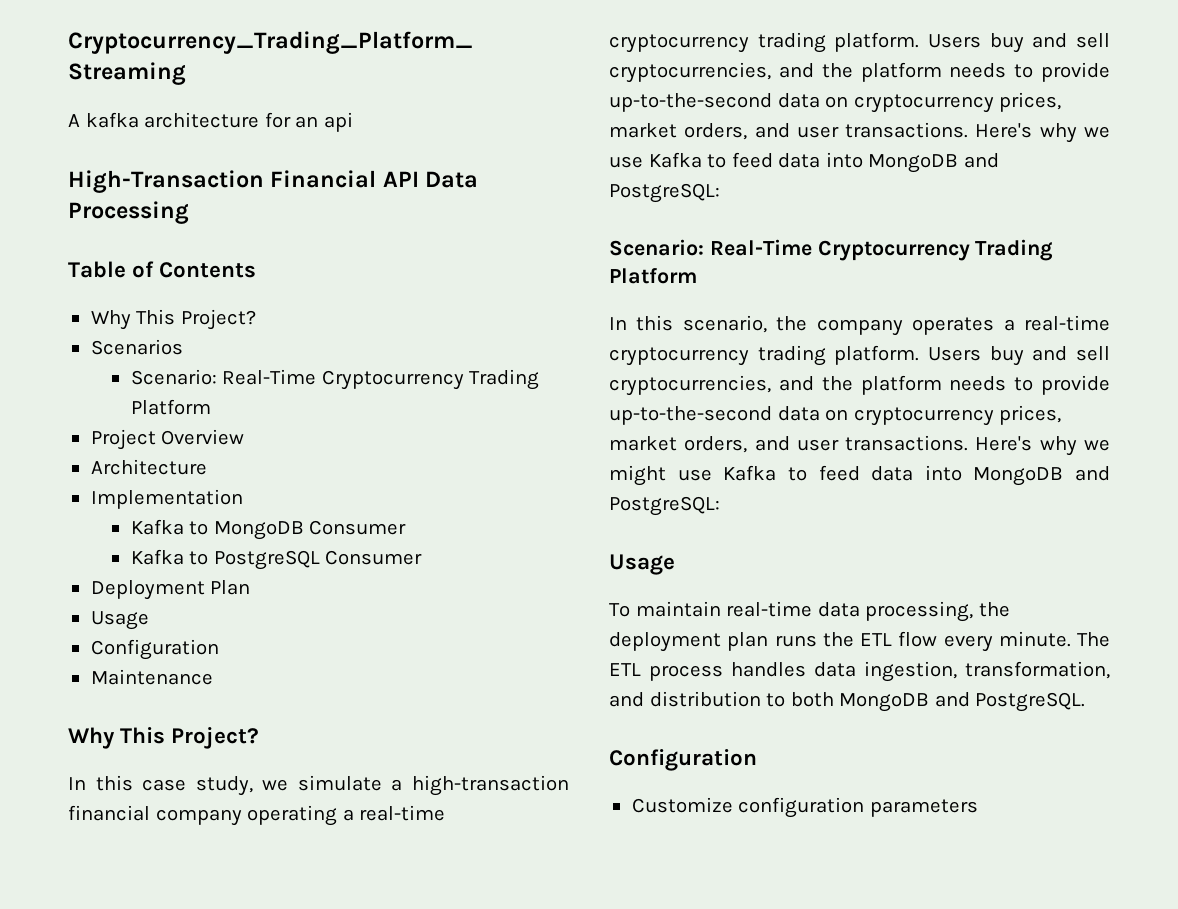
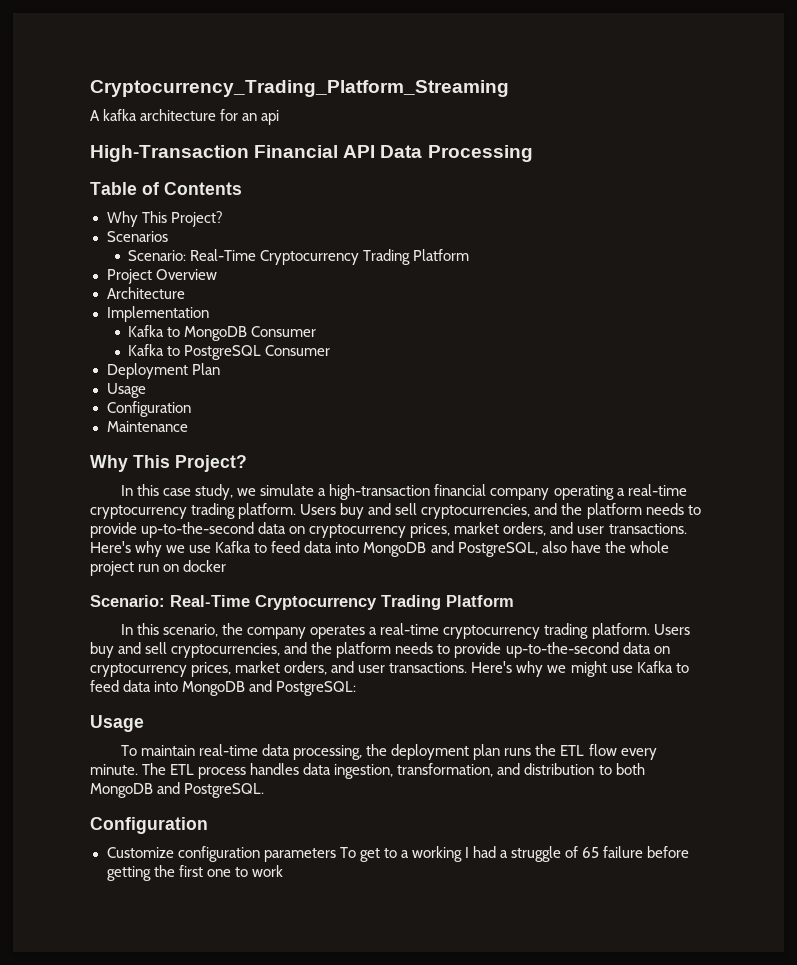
- Here's why we use Kafka to feed data into MongoDB and PostgreSQL:
+ Here's why we use Kafka to feed data into MongoDB and PostgreSQL, also have the whole project run on docker
- Customize configuration parameters
+ Customize configuration parameters To get to a working I had a struggle of 65 failure before getting the first one to work

